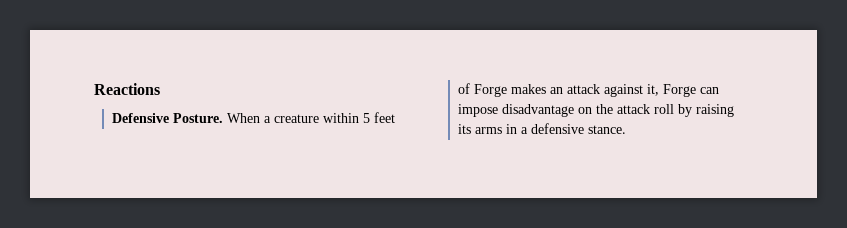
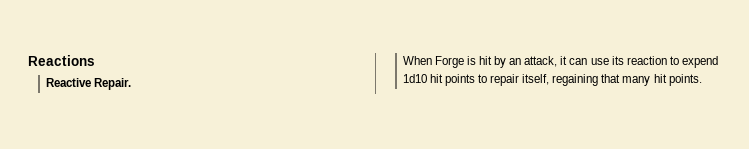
- Defensive Posture. When a creature within 5 feet of Forge makes an attack against it, Forge can impose disadvantage on the attack roll by raising its arms in a defensive stance.
+ Reactive Repair.
+ When Forge is hit by an attack, it can use its reaction to expend 1d10 hit points to repair itself, regaining that many hit points.

